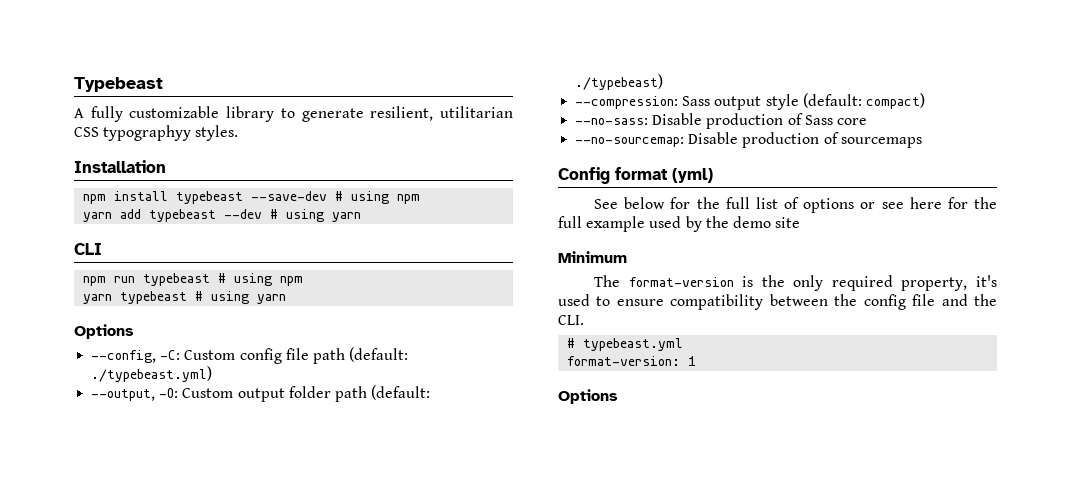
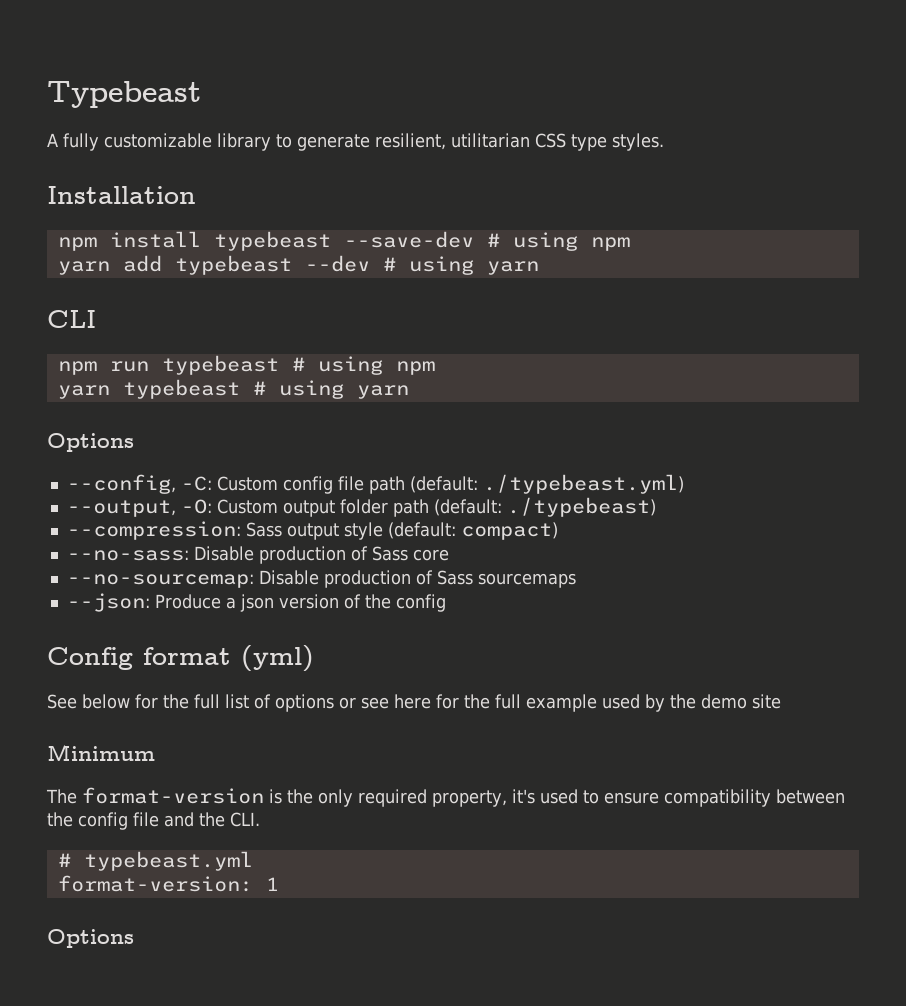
- A fully customizable library to generate resilient, utilitarian CSS typographyy styles.
+ A fully customizable library to generate resilient, utilitarian CSS type styles.
- --no-sourcemap: Disable production of sourcemaps
+ --no-sourcemap: Disable production of Sass sourcemaps
+ --json: Produce a json version of the config

